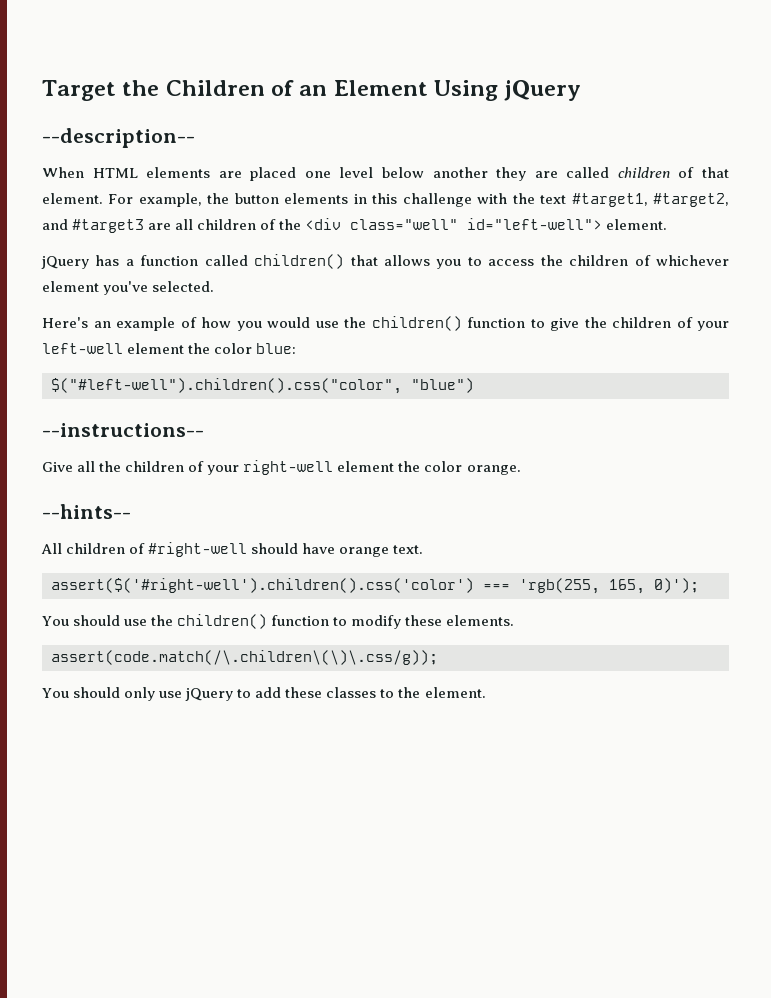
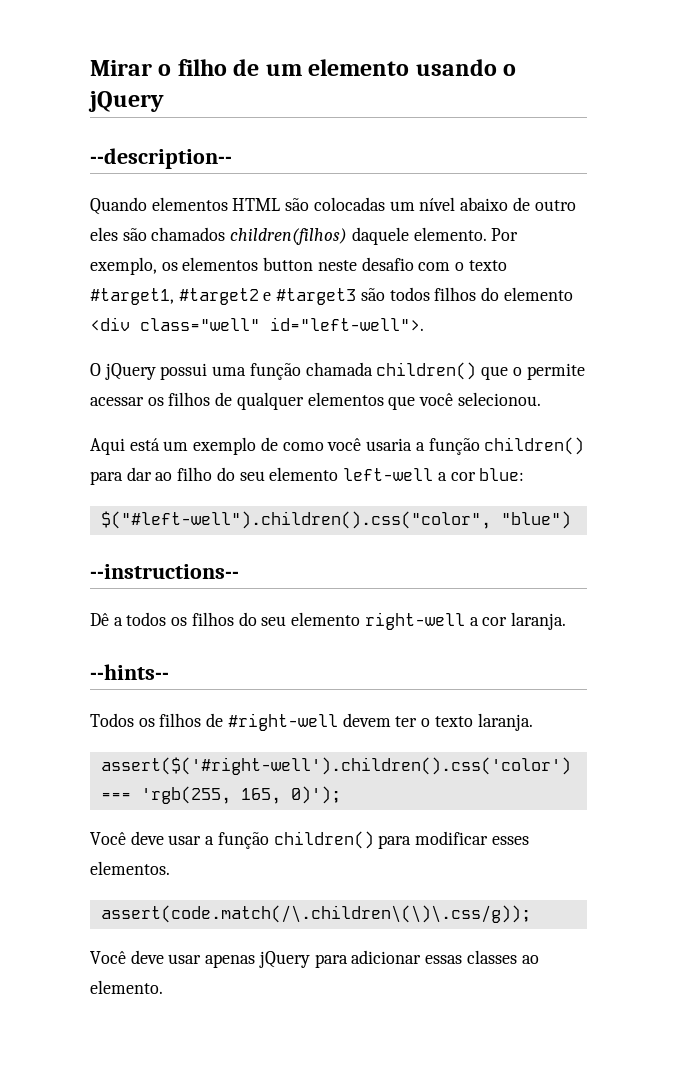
- Target the Children of an Element Using jQuery
+ Mirar o filho de um elemento usando o jQuery
  --description--
- When HTML elements are placed one level below another they are called children of that element. For example, the button elements in this challenge with the text #target1, #target2, and #target3 are all children of the <div class="well" id="left-well"> element.
- jQuery has a function called children() that allows you to access the children of whichever element you've selected.
- Here's an example of how you would use the children() function to give the children of your left-well element the color blue:
+ Quando elementos HTML são colocadas um nível abaixo de outro eles são chamados children(filhos) daquele elemento. Por exemplo, os elementos button neste desafio com o texto #target1, #target2 e #target3 são todos filhos do elemento <div class="well" id="left-well">.
+ O jQuery possui uma função chamada children() que o permite acessar os filhos de qualquer elementos que você selecionou.
+ Aqui está um exemplo de como você usaria a função children() para dar ao filho do seu elemento left-well a cor blue:
  $("#left-well").children().css("color", "blue")
  --instructions--
- Give all the children of your right-well element the color orange.
+ Dê a todos os filhos do seu elemento right-well a cor laranja.
  --hints--
- All children of #right-well should have orange text.
+ Todos os filhos de #right-well devem ter o texto laranja.
- You should use the children() function to modify these elements.
+ Você deve usar a função children() para modificar esses elementos.
  assert(code.match(/\.children\(\)\.css/g));
- You should only use jQuery to add these classes to the element.
+ Você deve usar apenas jQuery para adicionar essas classes ao elemento.

